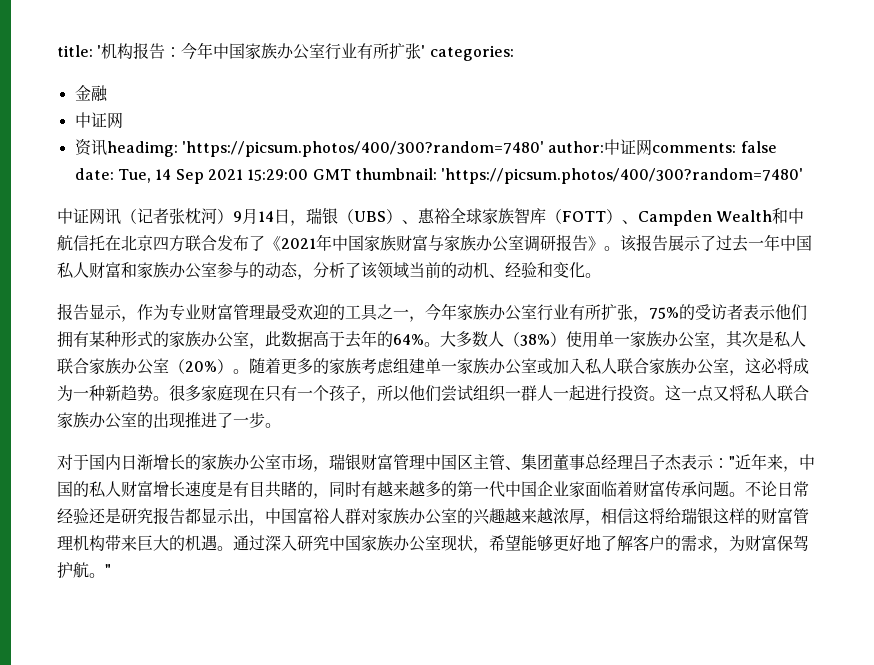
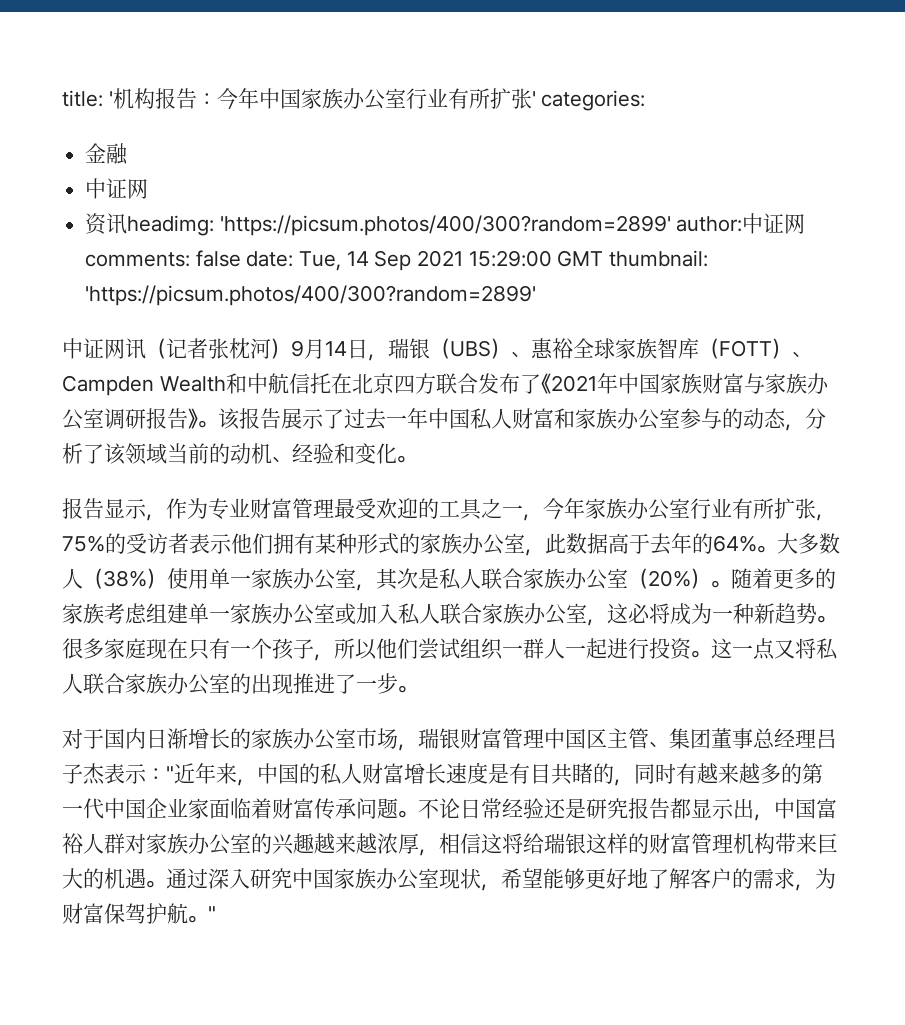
- 资讯headimg: 'https://picsum.photos/400/300?random=7480' author:中证网comments: false date: Tue, 14 Sep 2021 15:29:00 GMT thumbnail: 'https://picsum.photos/400/300?random=7480'
+ 资讯headimg: 'https://picsum.photos/400/300?random=2899' author:中证网comments: false date: Tue, 14 Sep 2021 15:29:00 GMT thumbnail: 'https://picsum.photos/400/300?random=2899'

